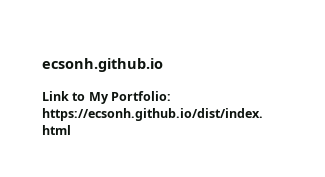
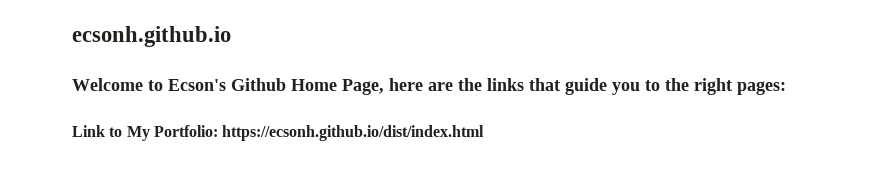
+ Welcome to Ecson's Github Home Page, here are the links that guide you to the right pages:

